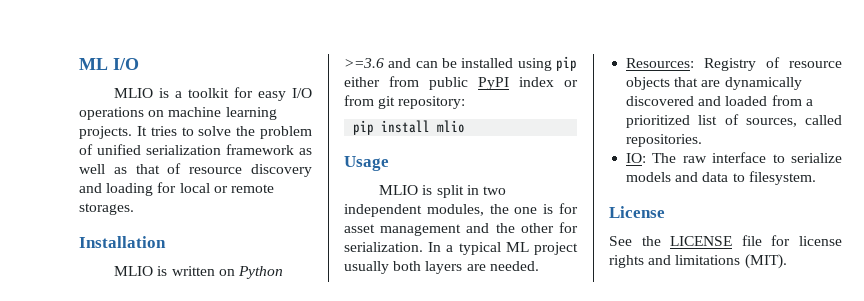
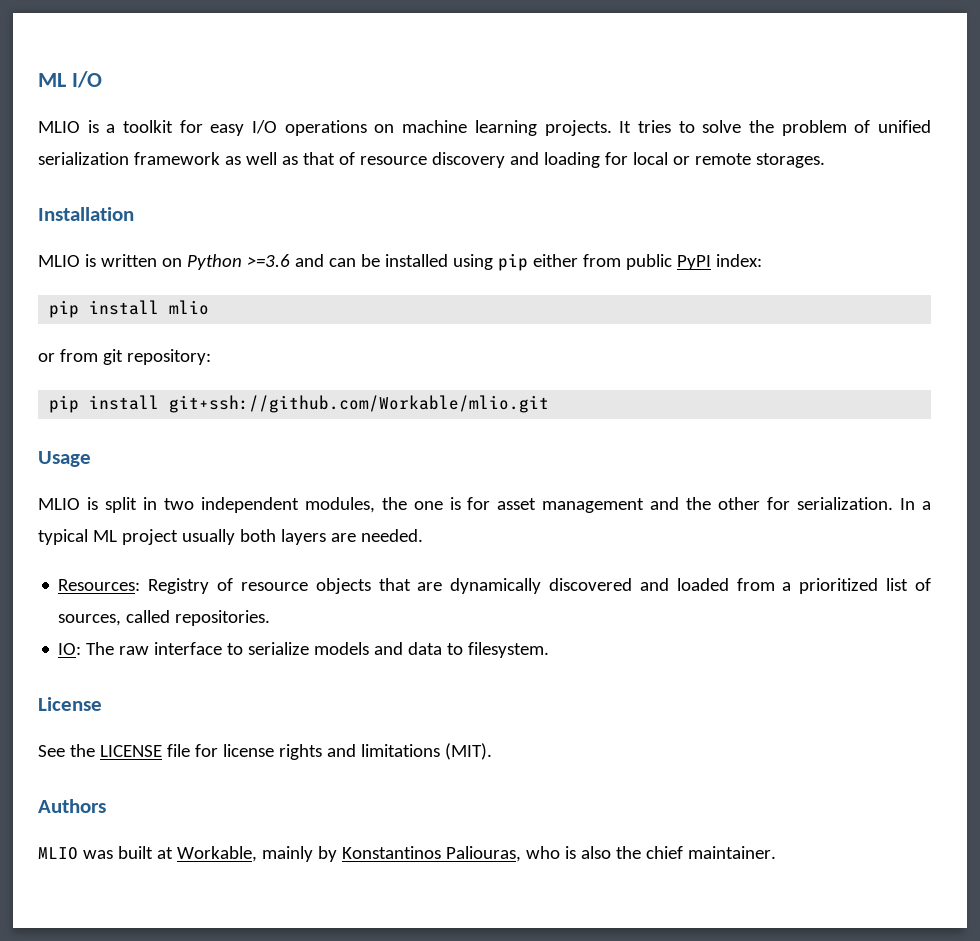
- MLIO is written on Python >=3.6 and can be installed using pip either from public PyPI index or from git repository:
+ MLIO is written on Python >=3.6 and can be installed using pip either from public PyPI index:
+ pip install mlio
+ or from git repository:
- pip install mlio
+ pip install git+ssh://github.com/Workable/mlio.git
+ Authors
+ MLIO was built at Workable, mainly by Konstantinos Paliouras, who is also the chief maintainer.

